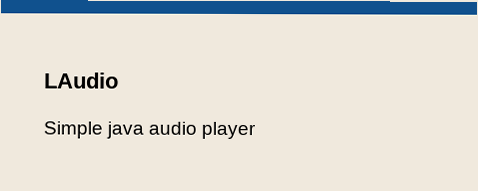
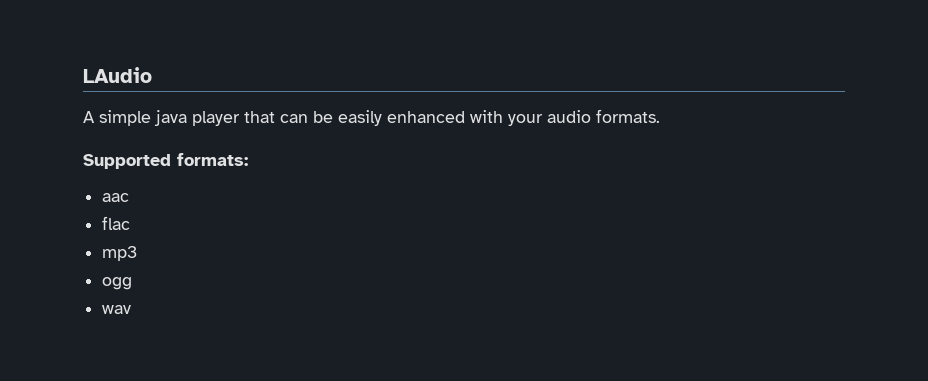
- Simple java audio player
+ A simple java player that can be easily enhanced with your audio formats.
+ Supported formats:
+ aac
+ flac
+ mp3
+ ogg
+ wav

